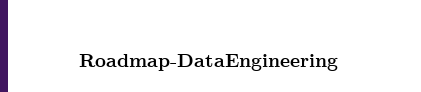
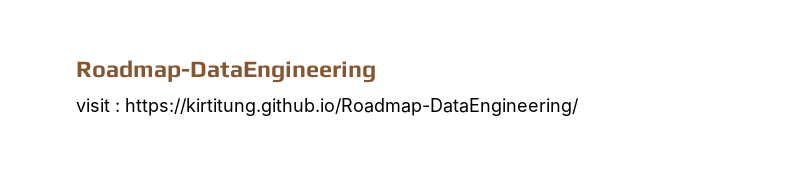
+ visit : https://kirtitung.github.io/Roadmap-DataEngineering/

